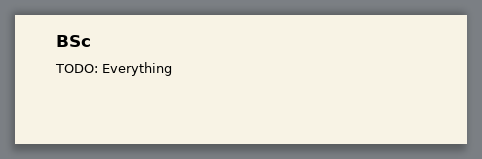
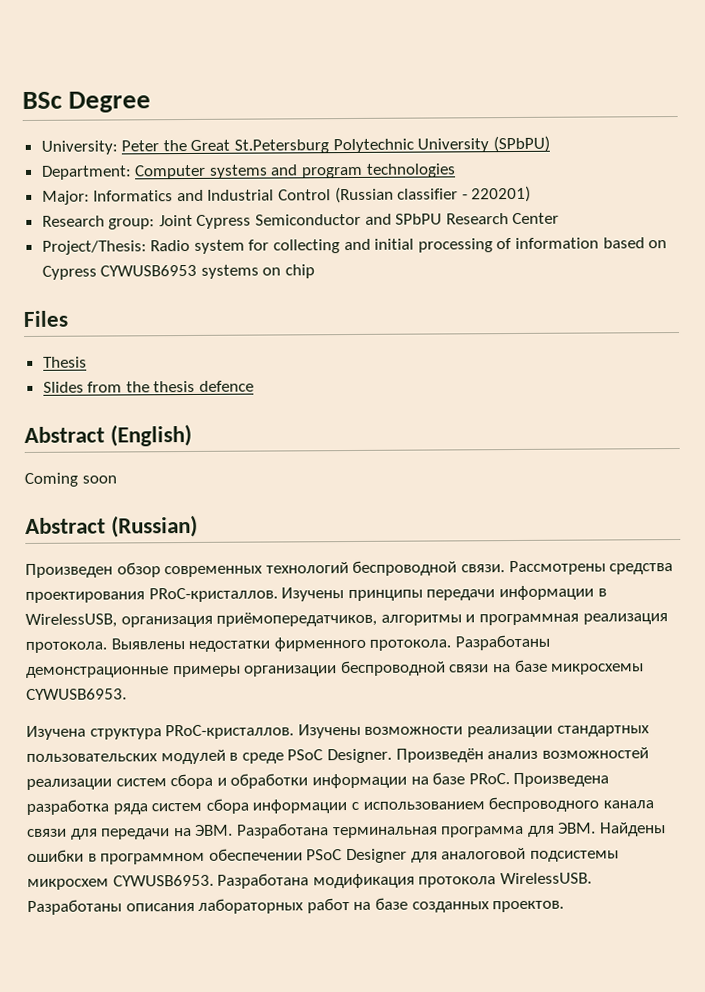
- BSc
- TODO: Everything
+ BSc Degree
+ University: Peter the Great St.Petersburg Polytechnic University (SPbPU)
+ Department: Computer systems and program technologies
+ Major: Informatics and Industrial Control (Russian classifier - 220201)
+ Research group: Joint Cypress Semiconductor and SPbPU Research Center
+ Project/Thesis: Radio system for collecting and initial processing of information based on Cypress CYWUSB6953 systems on chip
+ Files
+ Thesis
+ Slides from the thesis defence
+ Abstract (English)
+ Coming soon
+ Abstract (Russian)
+ Произведен обзор современных технологий беспроводной связи. Рассмотрены средства проектирования PRoC-кристаллов. Изучены принципы передачи информации в WirelessUSB, организация приёмопередатчиков, алгоритмы и программная реализация протокола. Выявлены недостатки фирменного протокола. Разработаны демонстрационные примеры организации беспроводной связи на базе микросхемы CYWUSB6953.
+ Изучена структура PRoC-кристаллов. Изучены возможности реализации стандартных пользовательских модулей в среде PSoC Designer. Произведён анализ возможностей реализации систем сбора и обработки информации на базе PRoC. Произведена разработка ряда систем сбора информации с использованием беспроводного канала связи для передачи на ЭВМ. Разработана терминальная программа для ЭВМ. Найдены ошибки в программном обеспечении PSoC Designer для аналоговой подсистемы микросхем CYWUSB6953. Разработана модификация протокола WirelessUSB. Разработаны описания лабораторных работ на базе созданных проектов.

